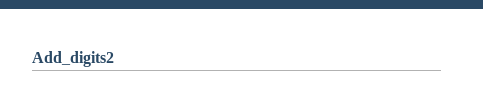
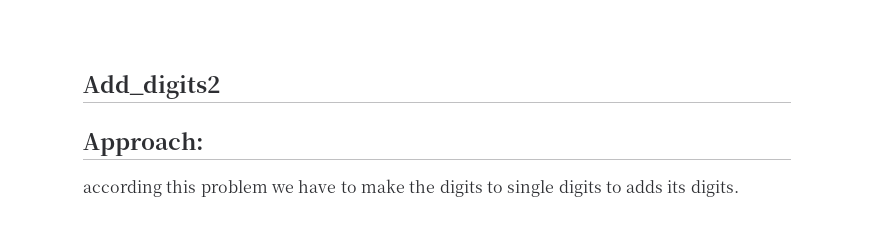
+ Approach:
+ according this problem we have to make the digits to single digits to adds its digits.

